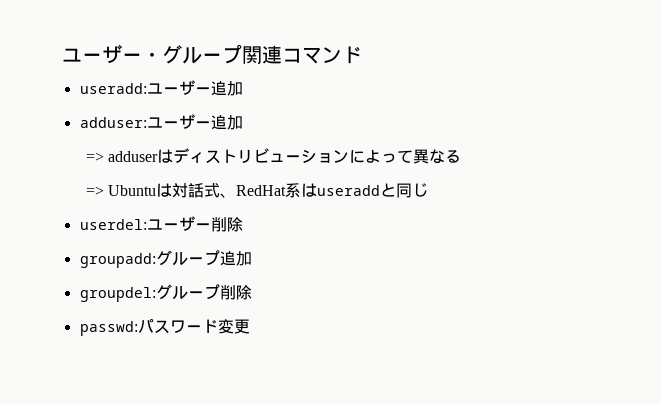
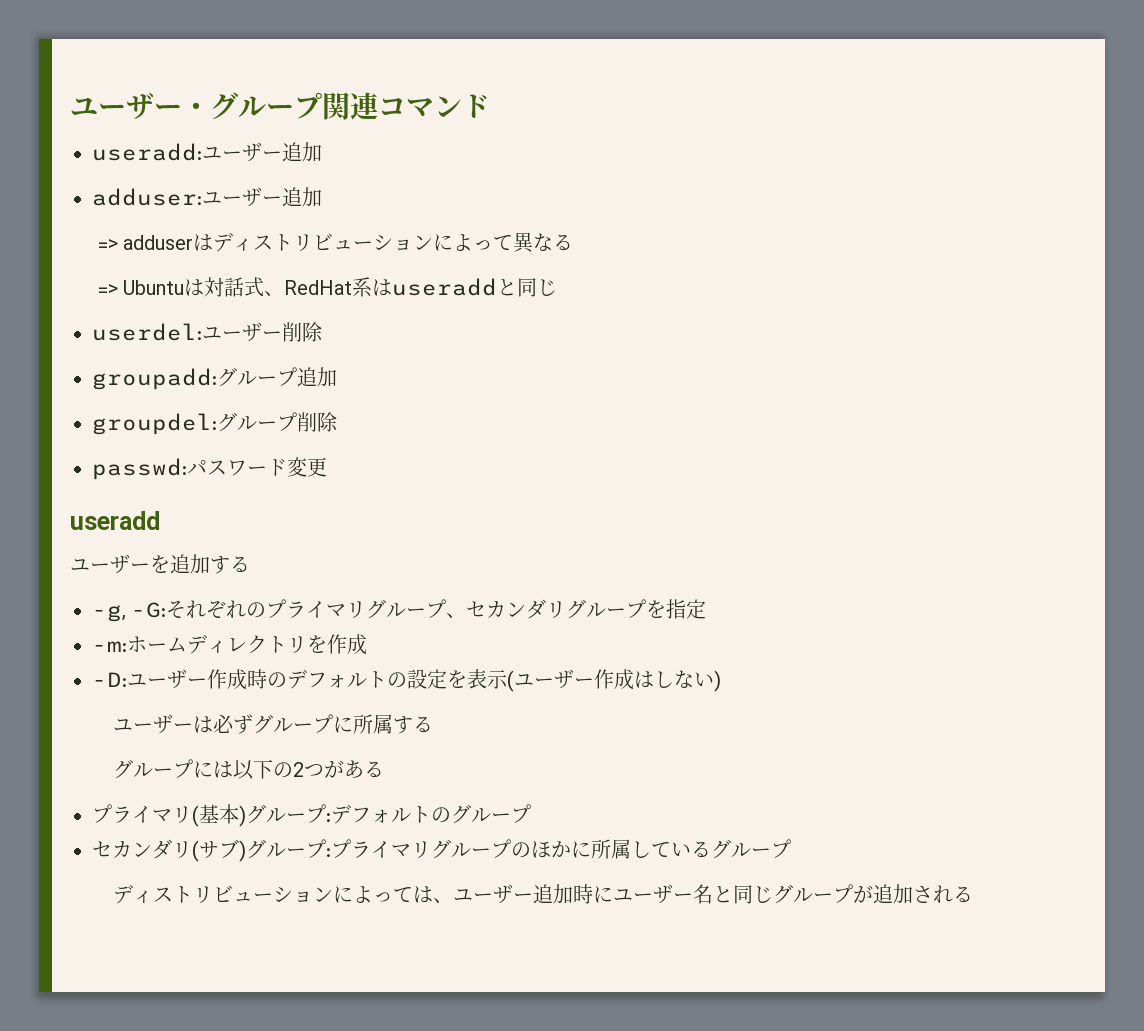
  passwd:パスワード変更
+ useradd
+ ユーザーを追加する
+ -g, -G:それぞれのプライマリグループ、セカンダリグループを指定
+ -m:ホームディレクトリを作成
+ -D:ユーザー作成時のデフォルトの設定を表示(ユーザー作成はしない)
+ ユーザーは必ずグループに所属する
+ グループには以下の2つがある
+ プライマリ(基本)グループ:デフォルトのグループ
+ セカンダリ(サブ)グループ:プライマリグループのほかに所属しているグループ
+ ディストリビューションによっては、ユーザー追加時にユーザー名と同じグループが追加される

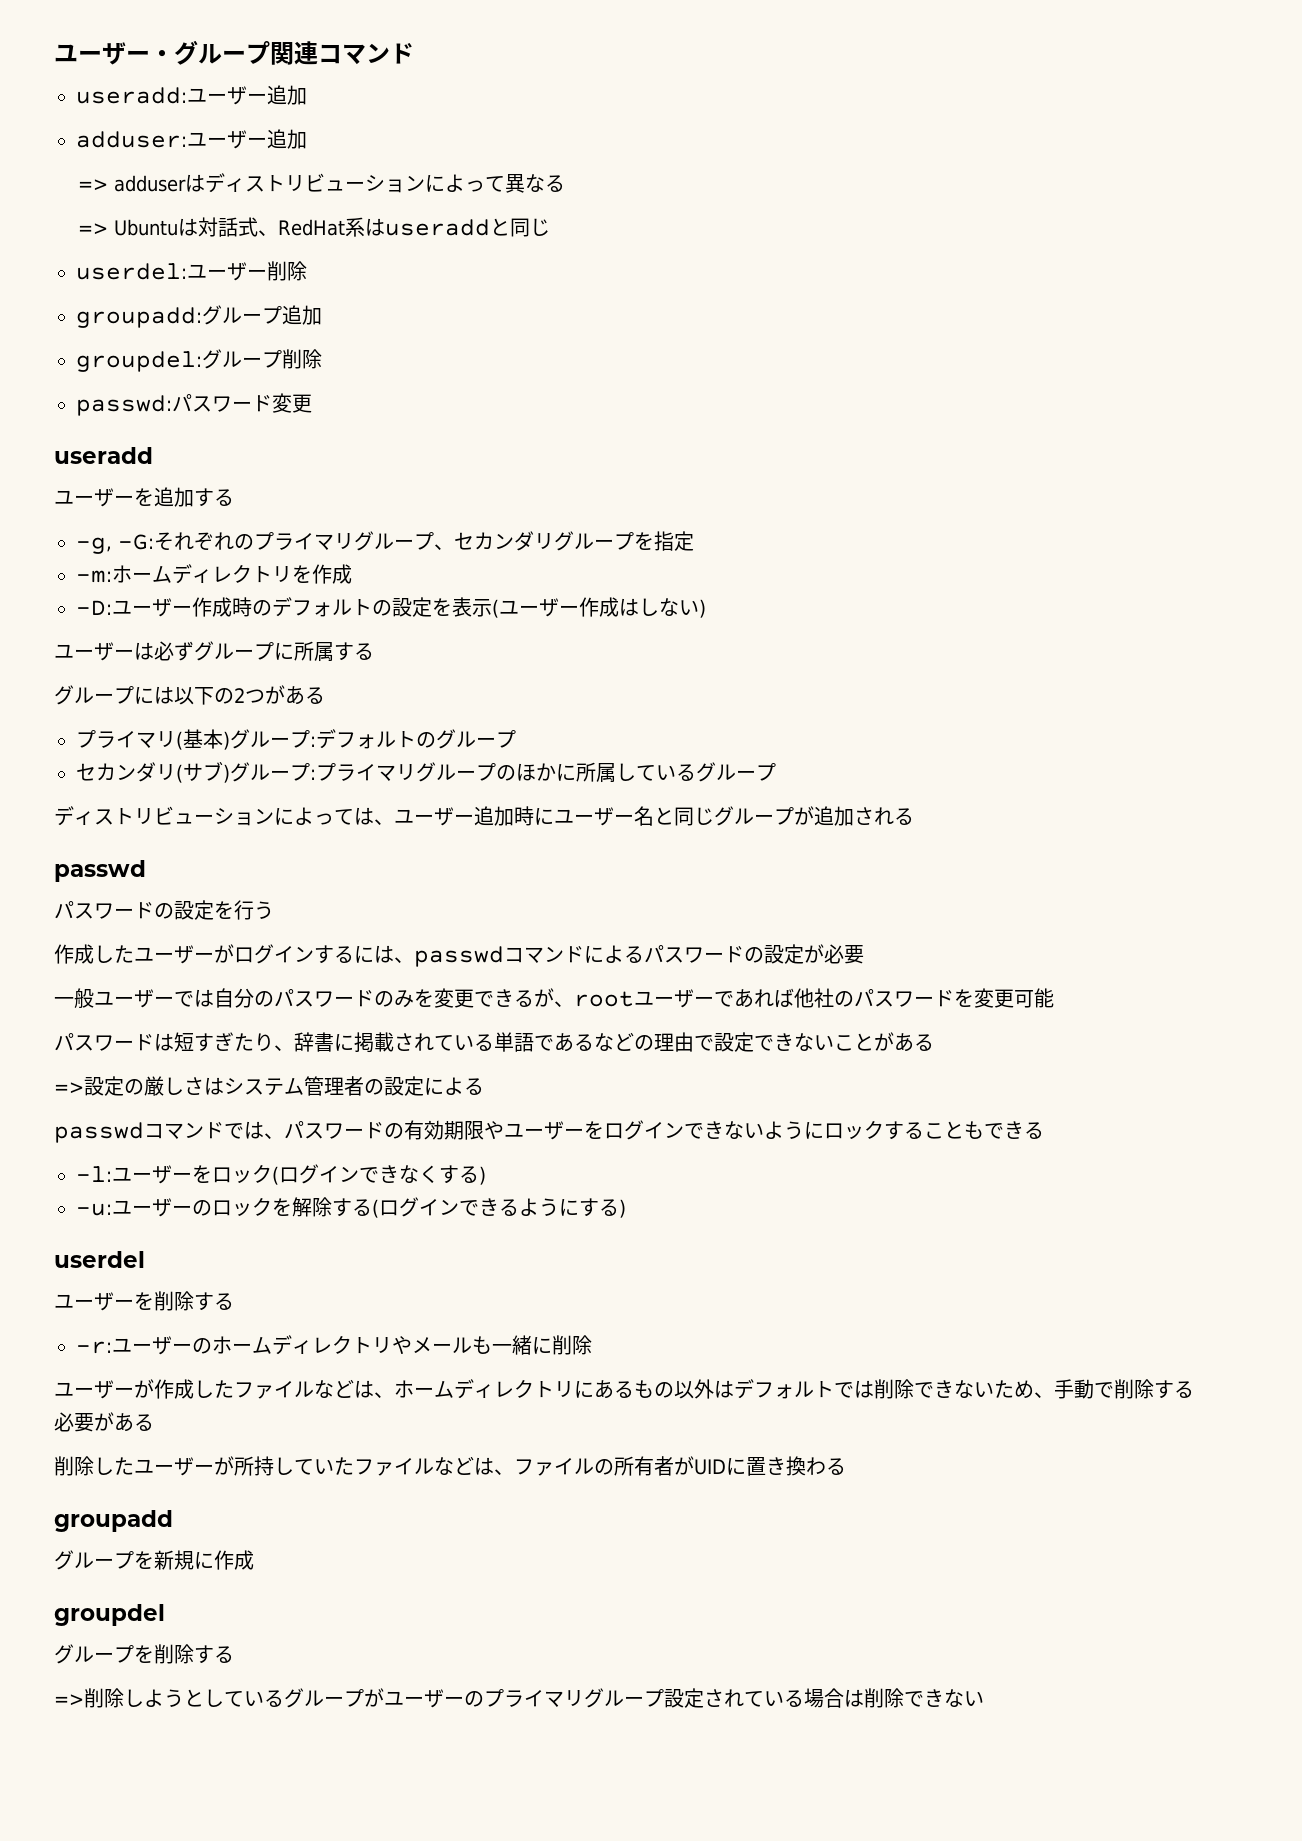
  ディストリビューションによっては、ユーザー追加時にユーザー名と同じグループが追加される
+ passwd
+ パスワードの設定を行う
+ 作成したユーザーがログインするには、passwdコマンドによるパスワードの設定が必要
+ 一般ユーザーでは自分のパスワードのみを変更できるが、rootユーザーであれば他社のパスワードを変更可能
+ パスワードは短すぎたり、辞書に掲載されている単語であるなどの理由で設定できないことがある
+ =>設定の厳しさはシステム管理者の設定による
+ passwdコマンドでは、パスワードの有効期限やユーザーをログインできないようにロックすることもできる
+ -l:ユーザーをロック(ログインできなくする)
+ -u:ユーザーのロックを解除する(ログインできるようにする)
+ userdel
+ ユーザーを削除する
+ -r:ユーザーのホームディレクトリやメールも一緒に削除
+ ユーザーが作成したファイルなどは、ホームディレクトリにあるもの以外はデフォルトでは削除できないため、手動で削除する必要がある
+ 削除したユーザーが所持していたファイルなどは、ファイルの所有者がUIDに置き換わる
+ groupadd
+ グループを新規に作成
+ groupdel
+ グループを削除する
+ =>削除しようとしているグループがユーザーのプライマリグループ設定されている場合は削除できない

